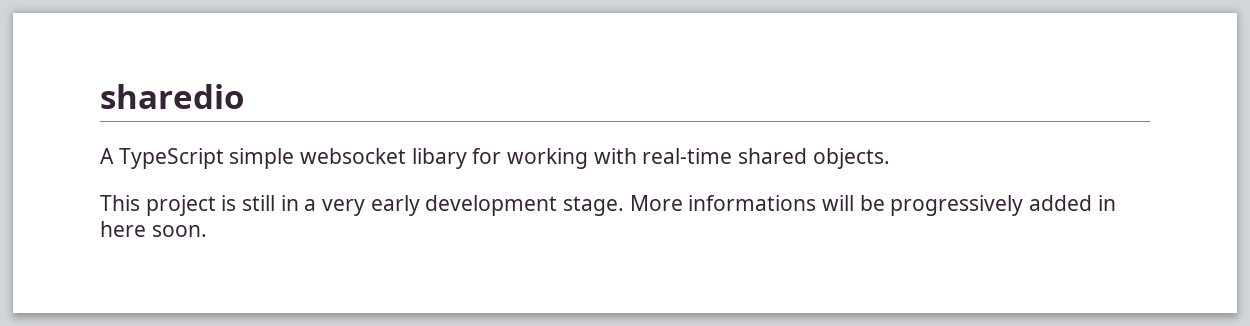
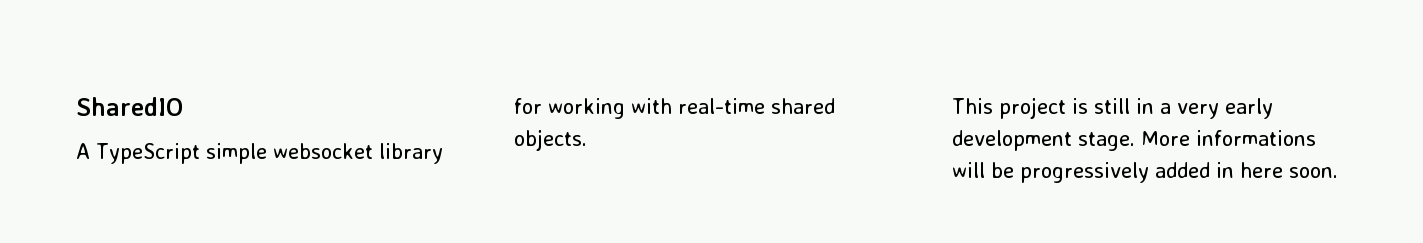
- sharedio
+ SharedIO
- A TypeScript simple websocket libary for working with real-time shared objects.
+ A TypeScript simple websocket library for working with real-time shared objects.

